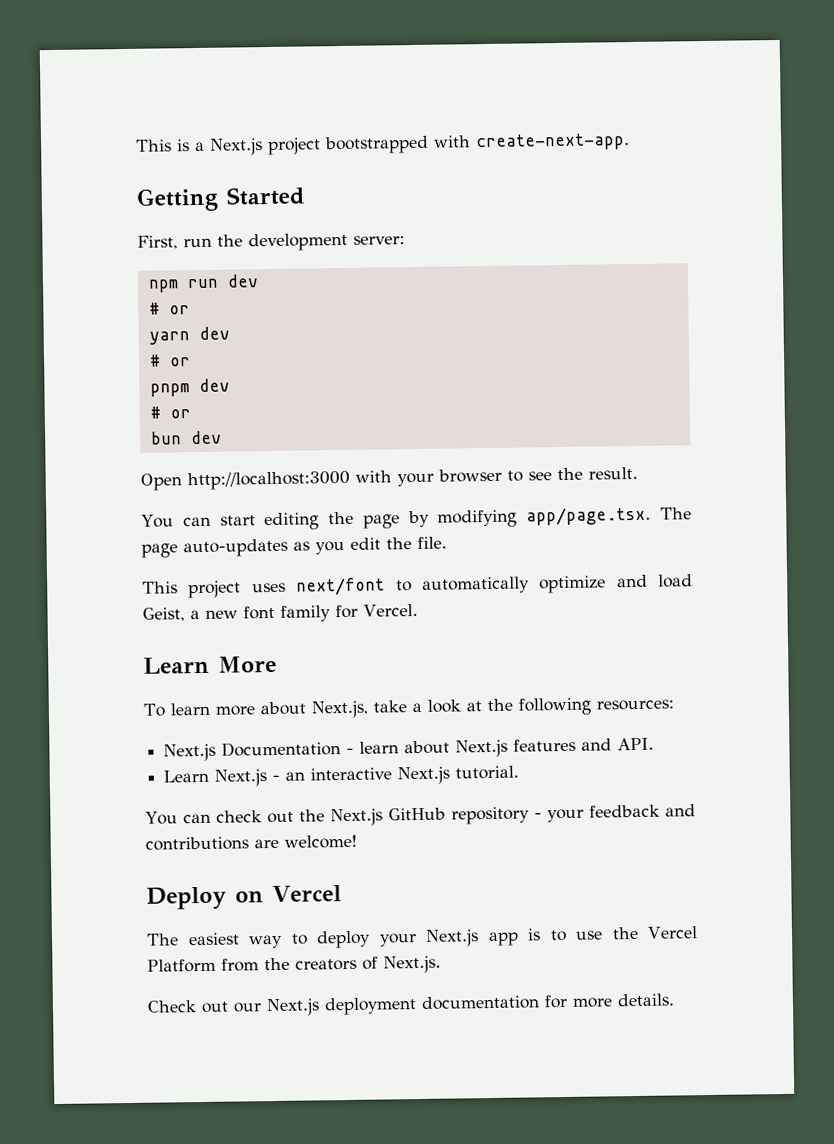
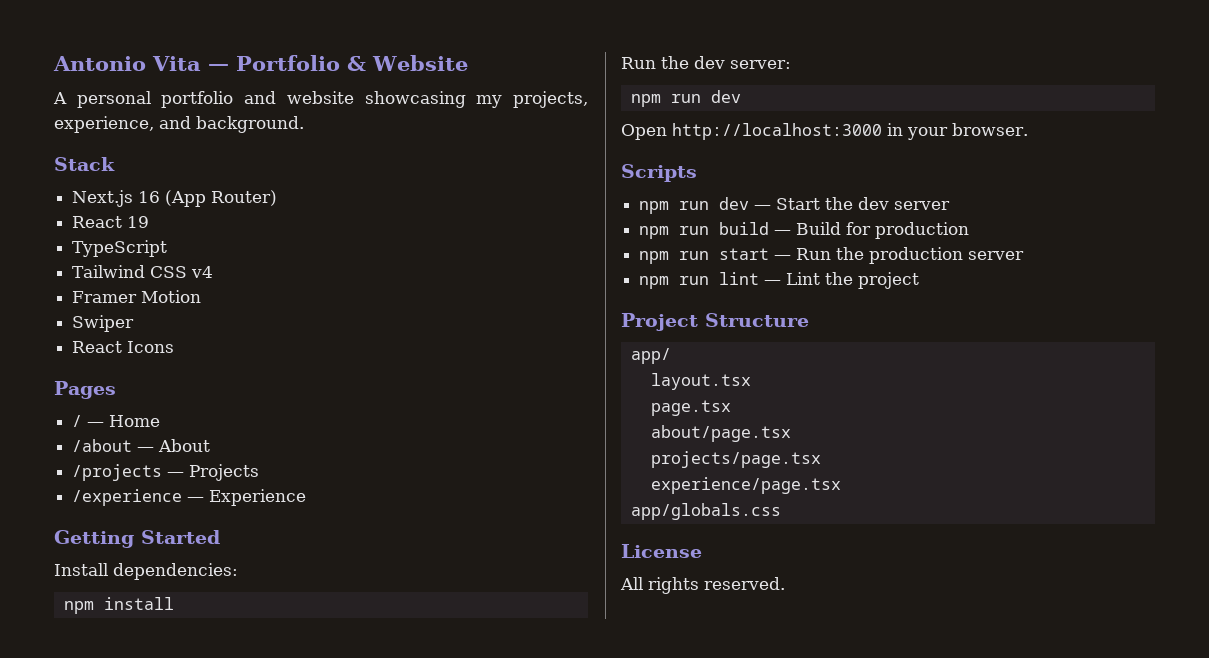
- This is a Next.js project bootstrapped with create-next-app.
+ Antonio Vita — Portfolio & Website
+ A personal portfolio and website showcasing my projects, experience, and background.
+ Stack
+ Next.js 16 (App Router)
+ React 19
+ TypeScript
+ Tailwind CSS v4
+ Framer Motion
+ Swiper
+ React Icons
+ Pages
+ / — Home
+ /about — About
+ /projects — Projects
+ /experience — Experience
  Getting Started
- First, run the development server:
+ Install dependencies:
+ npm install
+ Run the dev server:
  npm run dev
- # or
- yarn dev
- # or
- pnpm dev
- # or
- bun dev
- Open http://localhost:3000 with your browser to see the result.
- You can start editing the page by modifying app/page.tsx. The page auto-updates as you edit the file.
- This project uses next/font to automatically optimize and load Geist, a new font family for Vercel.
- Learn More
- To learn more about Next.js, take a look at the following resources:
- Next.js Documentation - learn about Next.js features and API.
- Learn Next.js - an interactive Next.js tutorial.
- You can check out the Next.js GitHub repository - your feedback and contributions are welcome!
- Deploy on Vercel
- The easiest way to deploy your Next.js app is to use the Vercel Platform from the creators of Next.js.
- Check out our Next.js deployment documentation for more details.
+ Open http://localhost:3000 in your browser.
+ Scripts
+ npm run dev — Start the dev server
+ npm run build — Build for production
+ npm run start — Run the production server
+ npm run lint — Lint the project
+ Project Structure
+ app/
+ layout.tsx
+ page.tsx
+ about/page.tsx
+ projects/page.tsx
+ experience/page.tsx
+ app/globals.css
+ License
+ All rights reserved.

